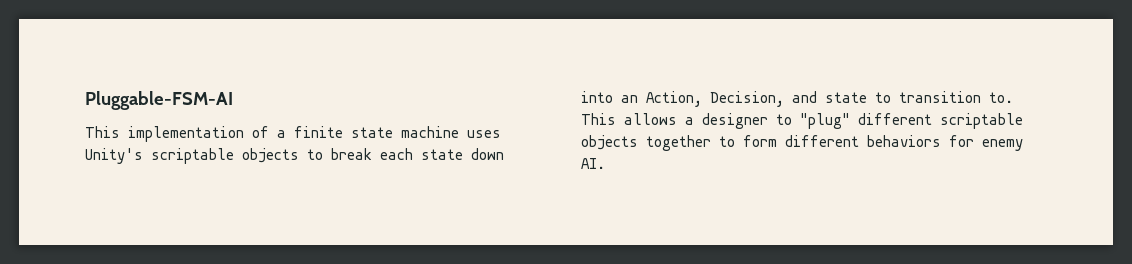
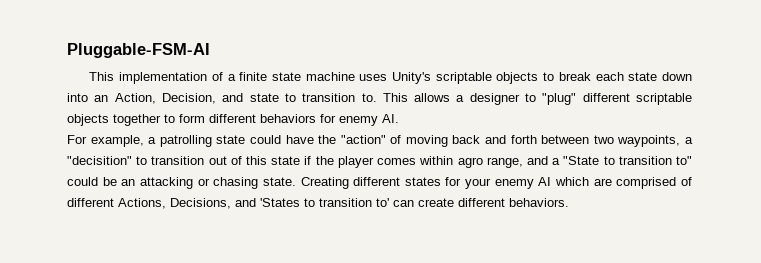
+ For example, a patrolling state could have the "action" of moving back and forth between two waypoints, a "decisition" to transition out of this state if the player comes within agro range, and a "State to transition to" could be an attacking or chasing state. Creating different states for your enemy AI which are comprised of different Actions, Decisions, and 'States to transition to' can create different behaviors.

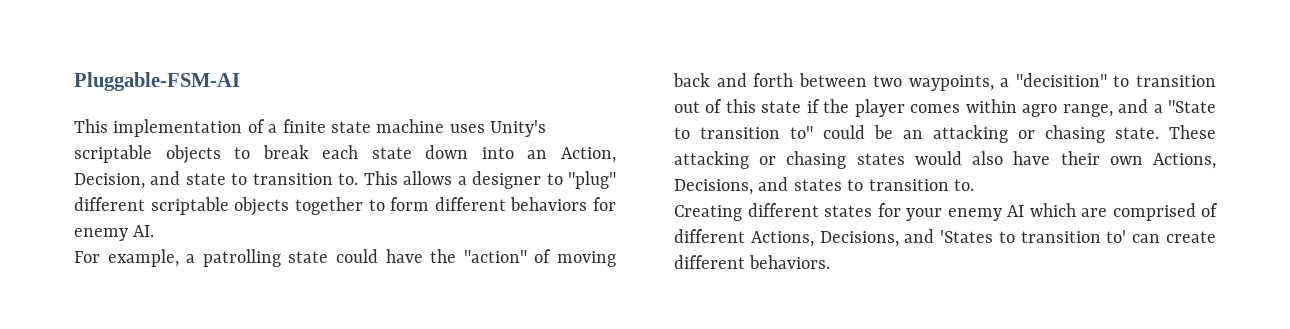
- For example, a patrolling state could have the "action" of moving back and forth between two waypoints, a "decisition" to transition out of this state if the player comes within agro range, and a "State to transition to" could be an attacking or chasing state. Creating different states for your enemy AI which are comprised of different Actions, Decisions, and 'States to transition to' can create different behaviors.
+ For example, a patrolling state could have the "action" of moving back and forth between two waypoints, a "decisition" to transition out of this state if the player comes within agro range, and a "State to transition to" could be an attacking or chasing state. These attacking or chasing states would also have their own Actions, Decisions, and states to transition to.
+ Creating different states for your enemy AI which are comprised of different Actions, Decisions, and 'States to transition to' can create different behaviors.

